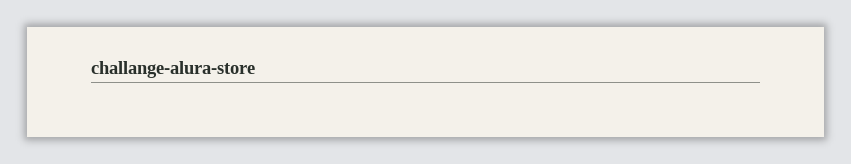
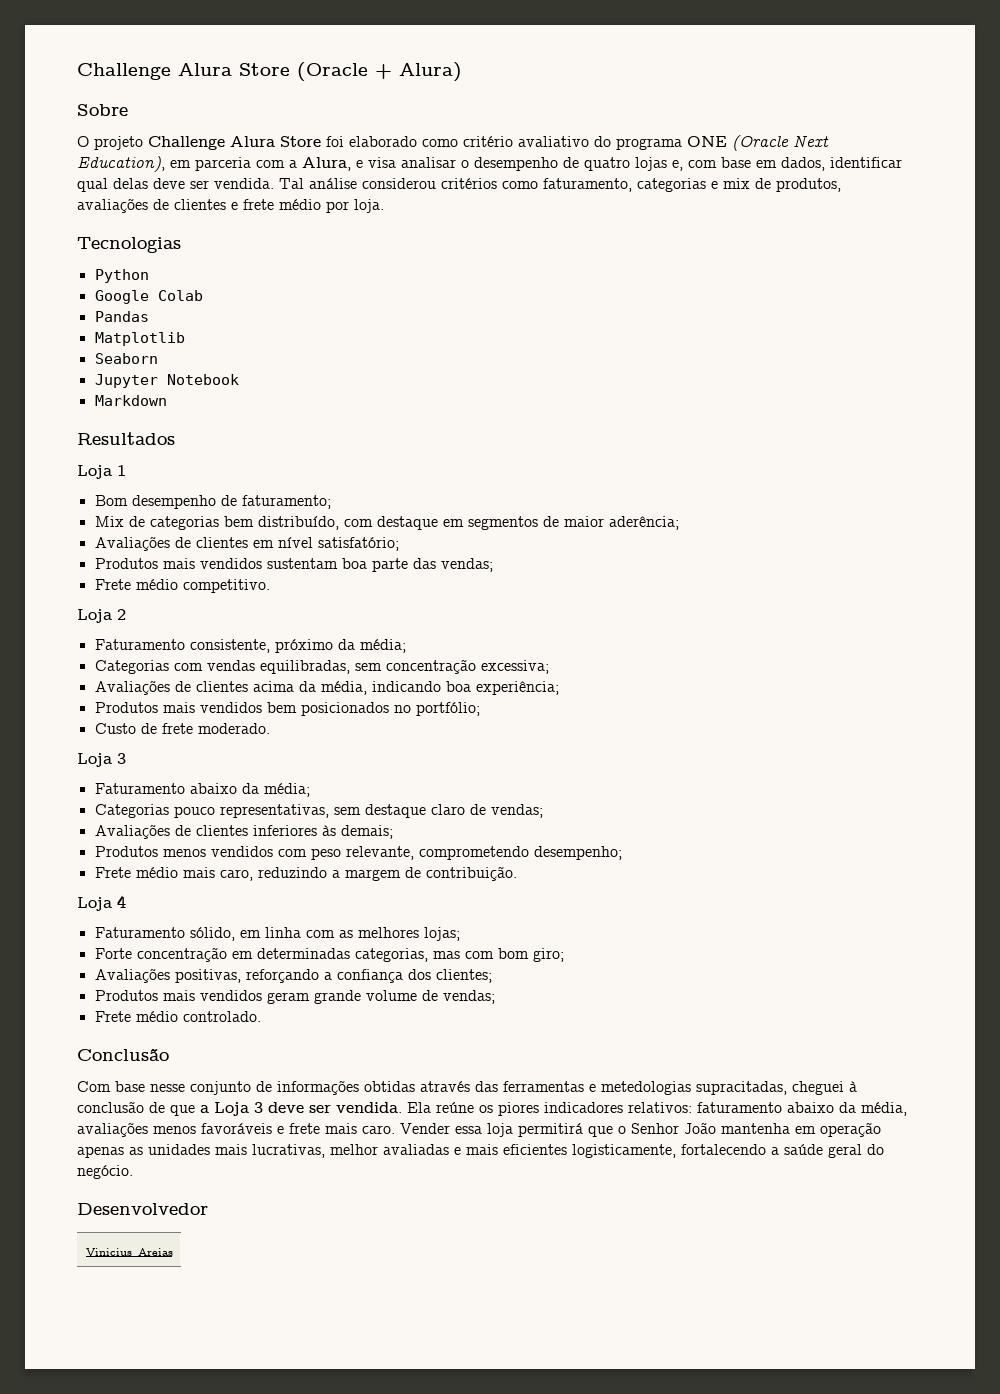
- challange-alura-store
+ Challenge Alura Store (Oracle + Alura)
+ Sobre
+ O projeto Challenge Alura Store foi elaborado como critério avaliativo do programa ONE (Oracle Next Education), em parceria com a Alura, e visa analisar o desempenho de quatro lojas e, com base em dados, identificar qual delas deve ser vendida. Tal análise considerou critérios como faturamento, categorias e mix de produtos, avaliações de clientes e frete médio por loja.
+ Tecnologias
+ Python
+ Google Colab
+ Pandas
+ Matplotlib
+ Seaborn
+ Jupyter Notebook
+ Markdown
+ Resultados
+ Loja 1
+ Bom desempenho de faturamento;
+ Mix de categorias bem distribuído, com destaque em segmentos de maior aderência;
+ Avaliações de clientes em nível satisfatório;
+ Produtos mais vendidos sustentam boa parte das vendas;
+ Frete médio competitivo.
+ Loja 2
+ Faturamento consistente, próximo da média;
+ Categorias com vendas equilibradas, sem concentração excessiva;
+ Avaliações de clientes acima da média, indicando boa experiência;
+ Produtos mais vendidos bem posicionados no portfólio;
+ Custo de frete moderado.
+ Loja 3
+ Faturamento abaixo da média;
+ Categorias pouco representativas, sem destaque claro de vendas;
+ Avaliações de clientes inferiores às demais;
+ Produtos menos vendidos com peso relevante, comprometendo desempenho;
+ Frete médio mais caro, reduzindo a margem de contribuição.
+ Loja 4
+ Faturamento sólido, em linha com as melhores lojas;
+ Forte concentração em determinadas categorias, mas com bom giro;
+ Avaliações positivas, reforçando a confiança dos clientes;
+ Produtos mais vendidos geram grande volume de vendas;
+ Frete médio controlado.
+ Conclusão
+ Com base nesse conjunto de informações obtidas através das ferramentas e metedologias supracitadas, cheguei à conclusão de que a Loja 3 deve ser vendida. Ela reúne os piores indicadores relativos: faturamento abaixo da média, avaliações menos favoráveis e frete mais caro. Vender essa loja permitirá que o Senhor João mantenha em operação apenas as unidades mais lucrativas, melhor avaliadas e mais eficientes logisticamente, fortalecendo a saúde geral do negócio.
+ Desenvolvedor
+ Vinicius Areias

